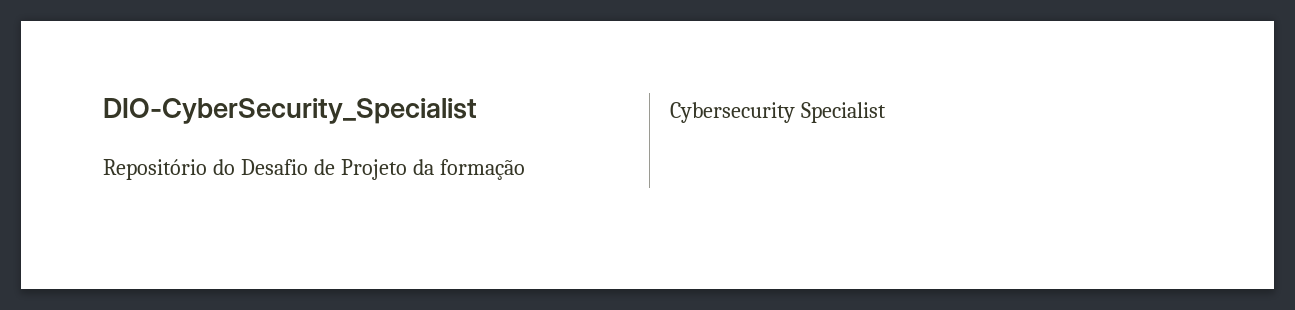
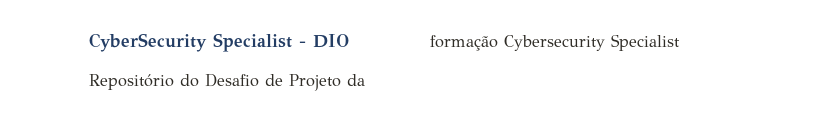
- DIO-CyberSecurity_Specialist
+ CyberSecurity Specialist - DIO

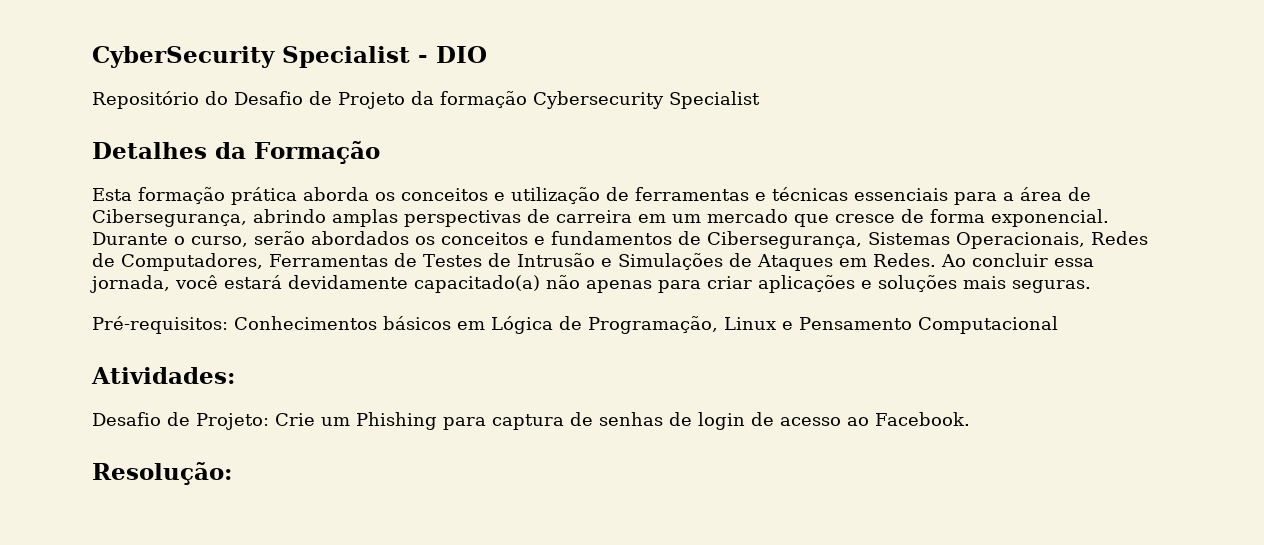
+ Detalhes da Formação
+ Esta formação prática aborda os conceitos e utilização de ferramentas e técnicas essenciais para a área de Cibersegurança, abrindo amplas perspectivas de carreira em um mercado que cresce de forma exponencial. Durante o curso, serão abordados os conceitos e fundamentos de Cibersegurança, Sistemas Operacionais, Redes de Computadores, Ferramentas de Testes de Intrusão e Simulações de Ataques em Redes. Ao concluir essa jornada, você estará devidamente capacitado(a) não apenas para criar aplicações e soluções mais seguras.
+ Pré-requisitos: Conhecimentos básicos em Lógica de Programação, Linux e Pensamento Computacional
+ Atividades:
+ Desafio de Projeto: Crie um Phishing para captura de senhas de login de acesso ao Facebook.
+ Resolução:

